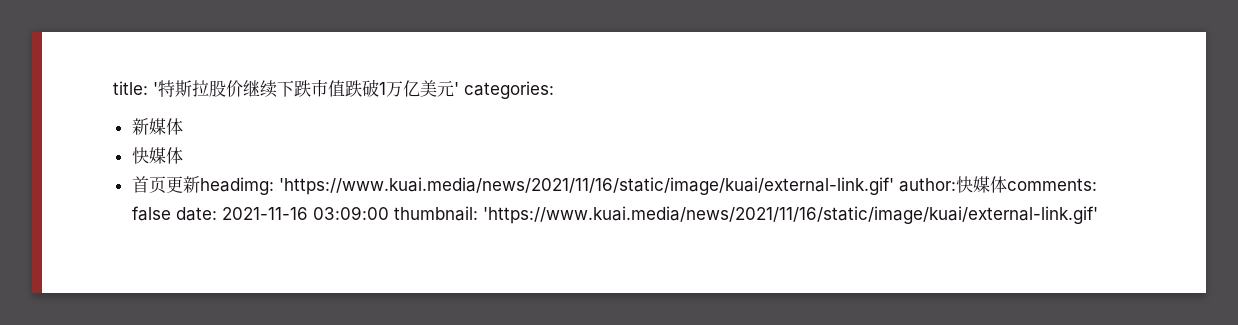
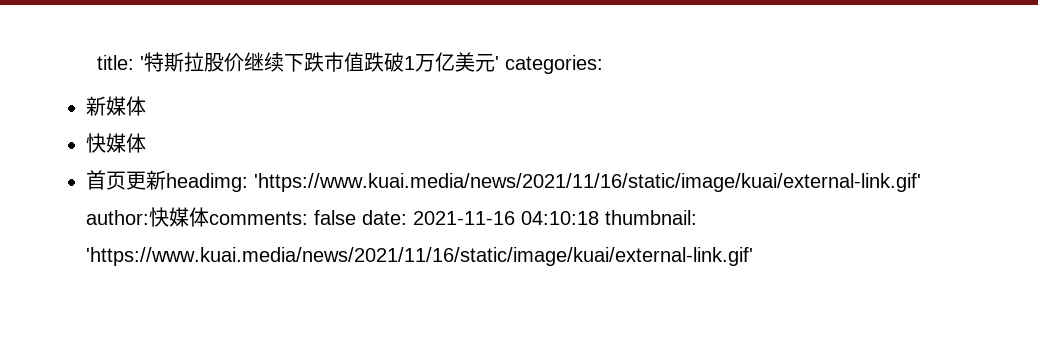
- 首页更新headimg: 'https://www.kuai.media/news/2021/11/16/static/image/kuai/external-link.gif' author:快媒体comments: false date: 2021-11-16 03:09:00 thumbnail: 'https://www.kuai.media/news/2021/11/16/static/image/kuai/external-link.gif'
+ 首页更新headimg: 'https://www.kuai.media/news/2021/11/16/static/image/kuai/external-link.gif' author:快媒体comments: false date: 2021-11-16 04:10:18 thumbnail: 'https://www.kuai.media/news/2021/11/16/static/image/kuai/external-link.gif'

